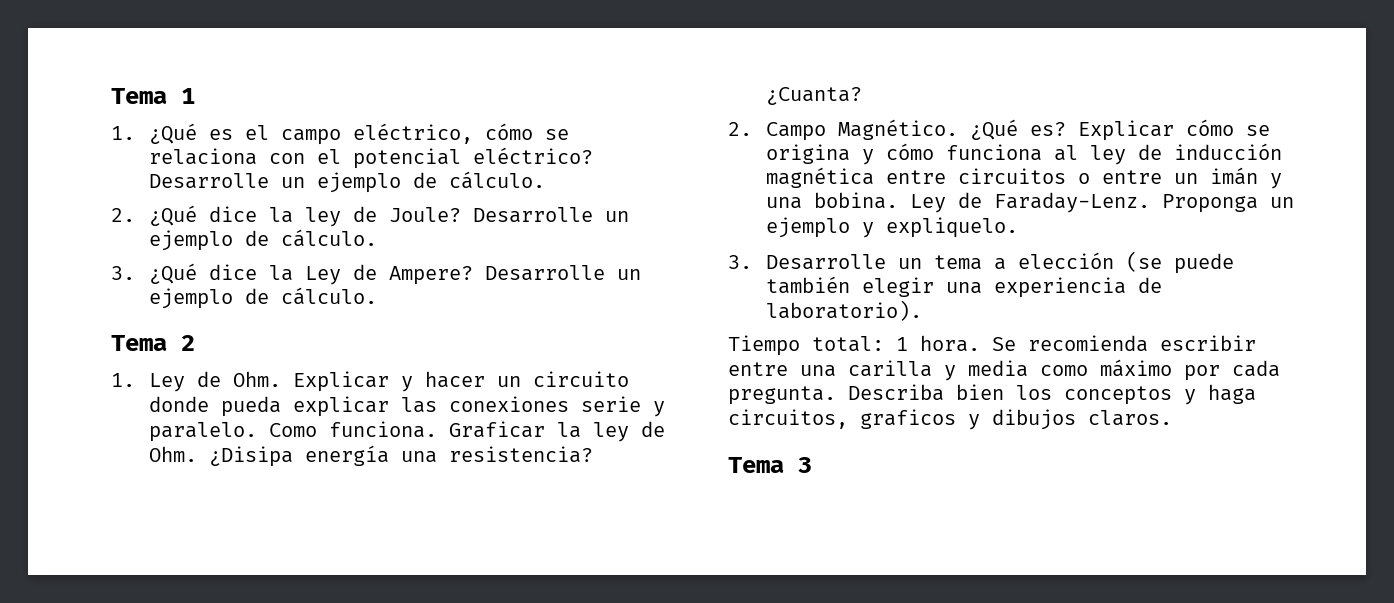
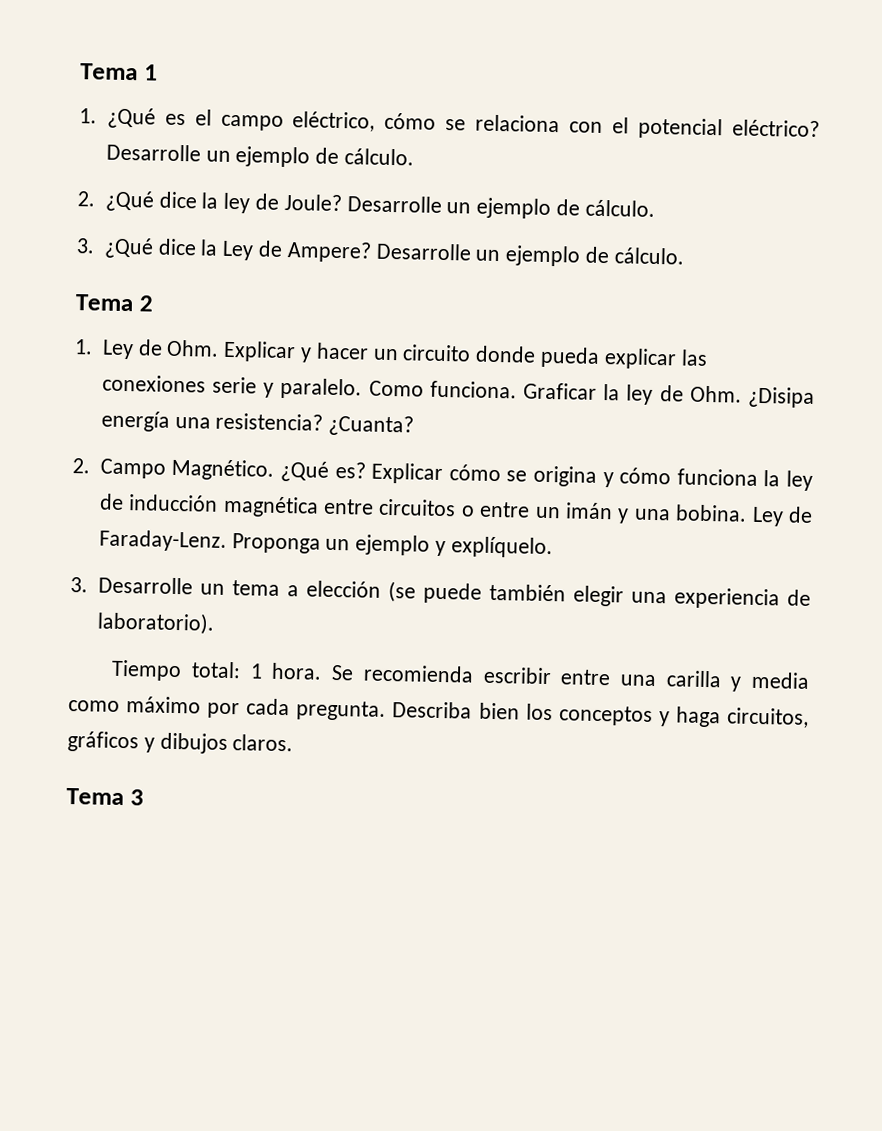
- Explicar cómo se origina y cómo funciona al ley de inducción magnética entre circuitos o entre un imán y una bobina.
+ Explicar cómo se origina y cómo funciona la ley de inducción magnética entre circuitos o entre un imán y una bobina.
- Proponga un ejemplo y expliquelo.
+ Proponga un ejemplo y explíquelo.
- Describa bien los conceptos y haga circuitos, graficos y dibujos claros.
+ Describa bien los conceptos y haga circuitos, gráficos y dibujos claros.

